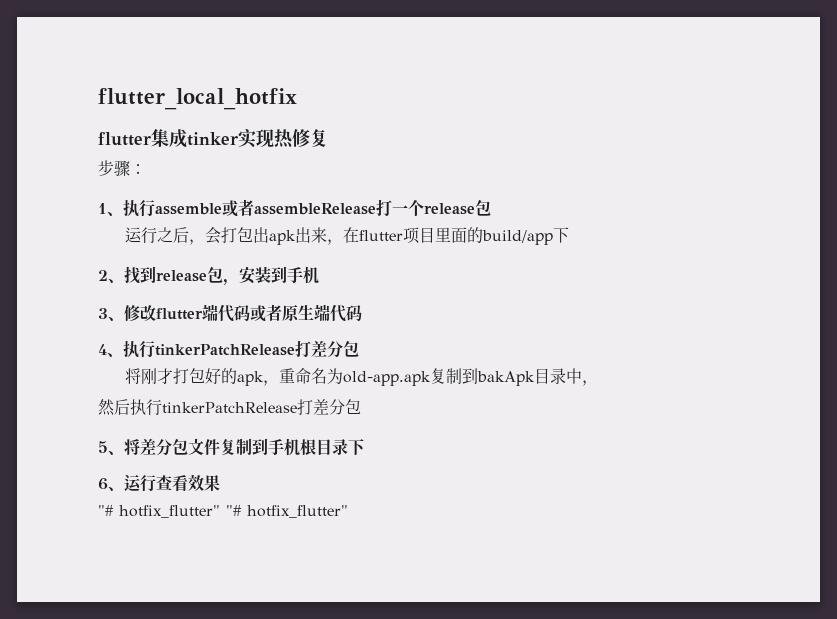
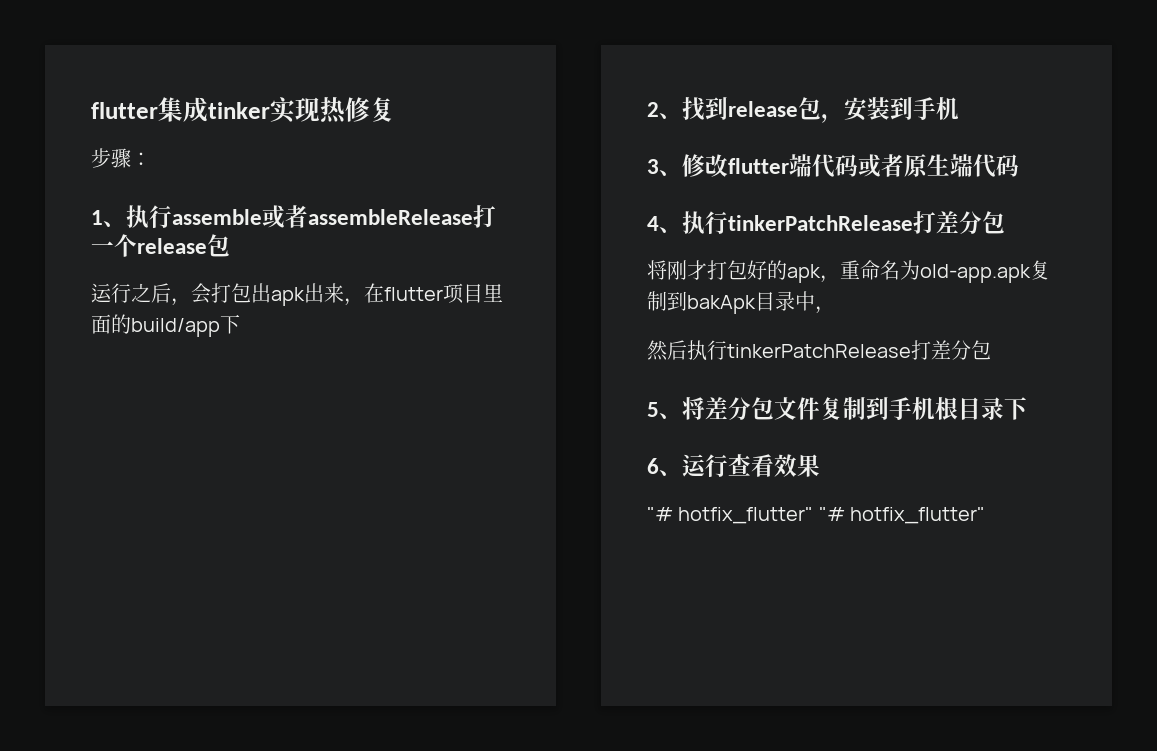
- flutter_local_hotfix

